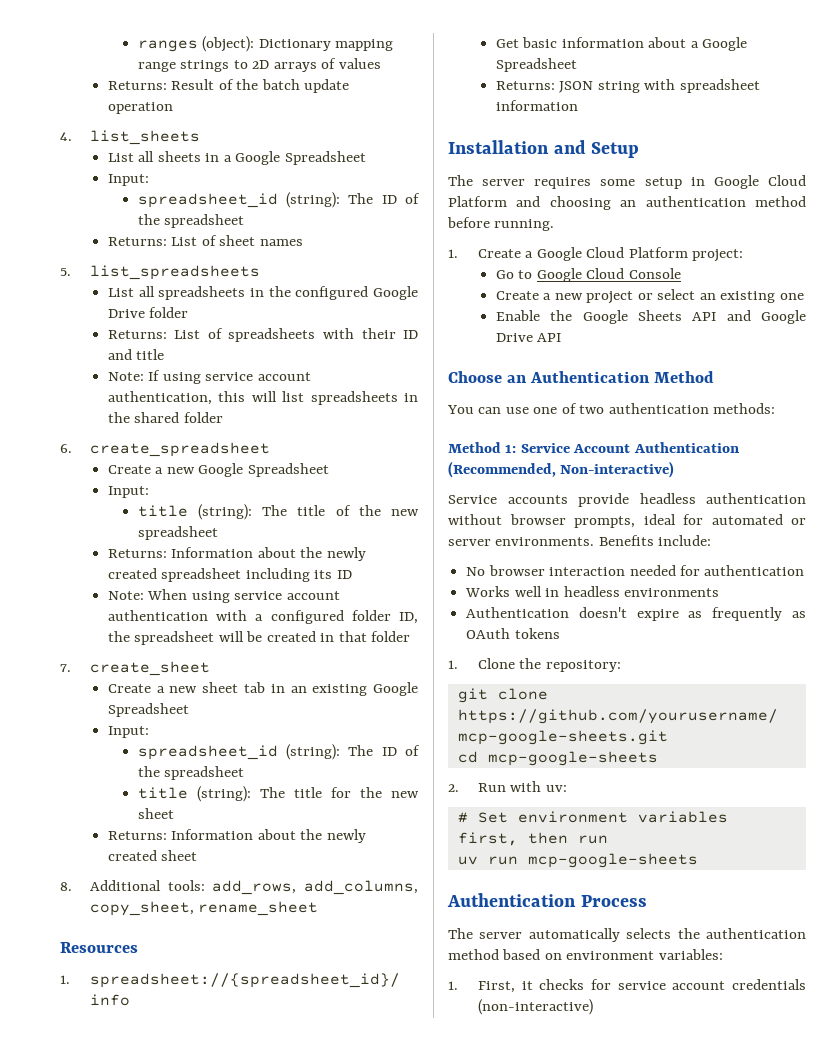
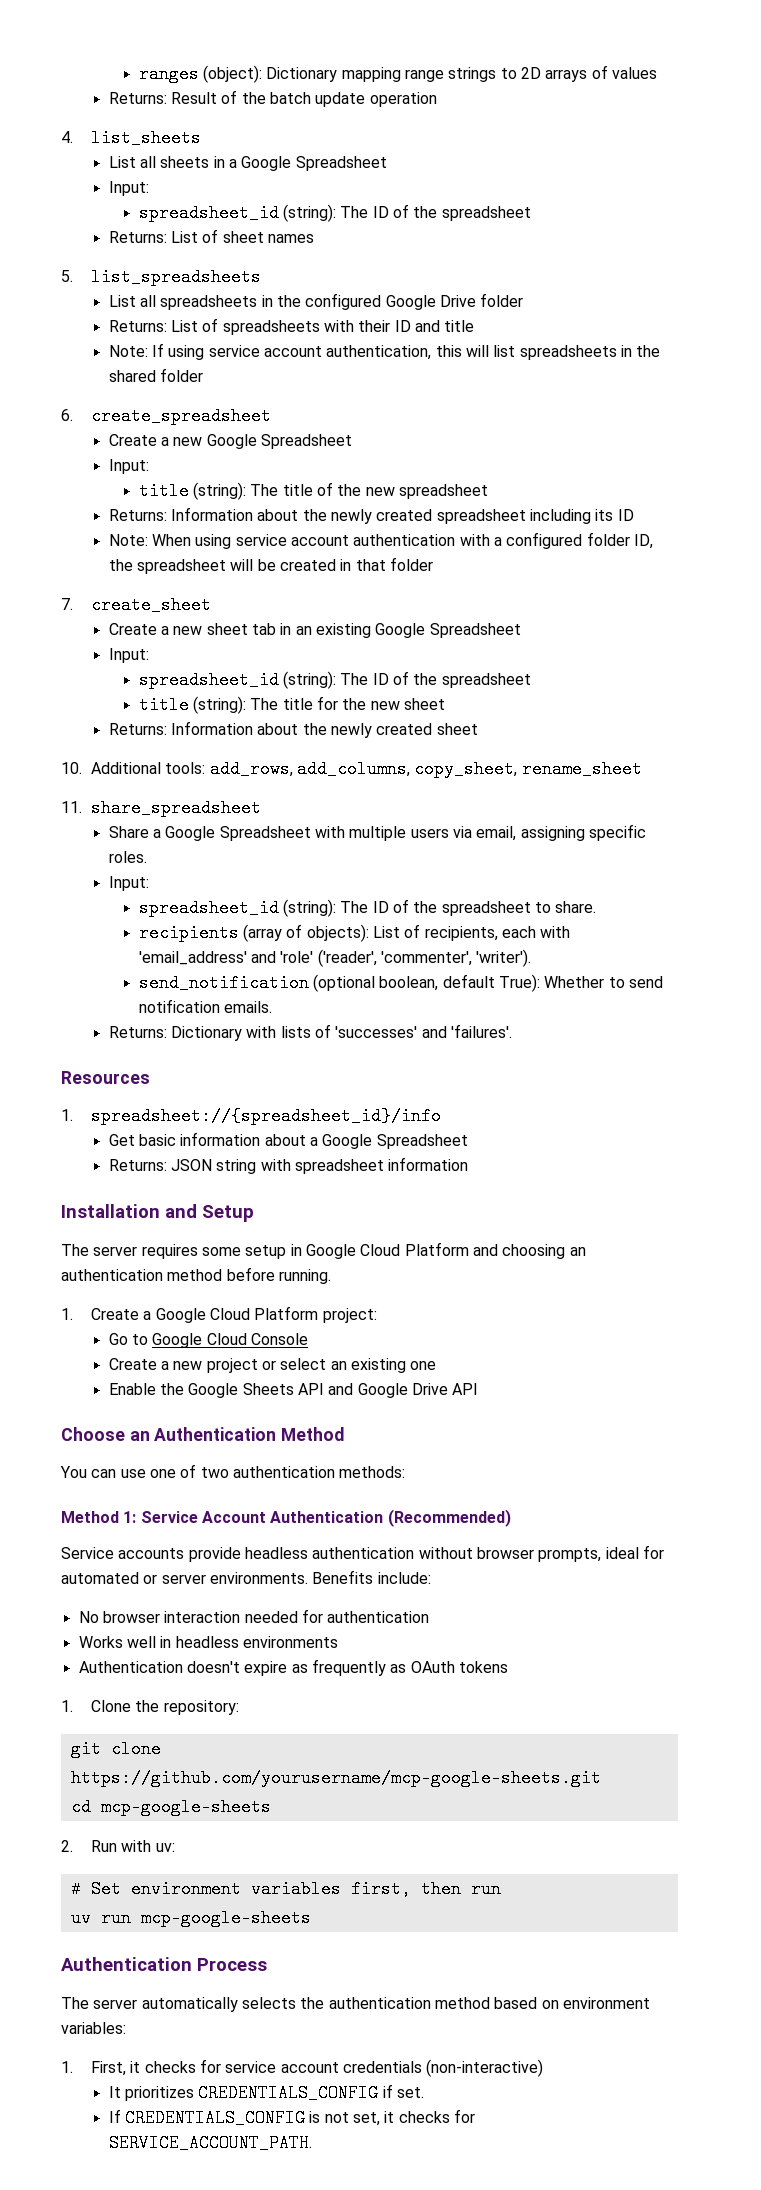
- 8. Additional tools: add_rows, add_columns, copy_sheet, rename_sheet
+ 10. Additional tools: add_rows, add_columns, copy_sheet, rename_sheet
+ 11. share_spreadsheet
+ Share a Google Spreadsheet with multiple users via email, assigning specific roles.
+ Input:
+ spreadsheet_id (string): The ID of the spreadsheet to share.
+ recipients (array of objects): List of recipients, each with 'email_address' and 'role' ('reader', 'commenter', 'writer').
+ send_notification (optional boolean, default True): Whether to send notification emails.
+ Returns: Dictionary with lists of 'successes' and 'failures'.
- Method 1: Service Account Authentication (Recommended, Non-interactive)
+ Method 1: Service Account Authentication (Recommended)
+ It prioritizes CREDENTIALS_CONFIG if set.
+ If CREDENTIALS_CONFIG is not set, it checks for SERVICE_ACCOUNT_PATH.

